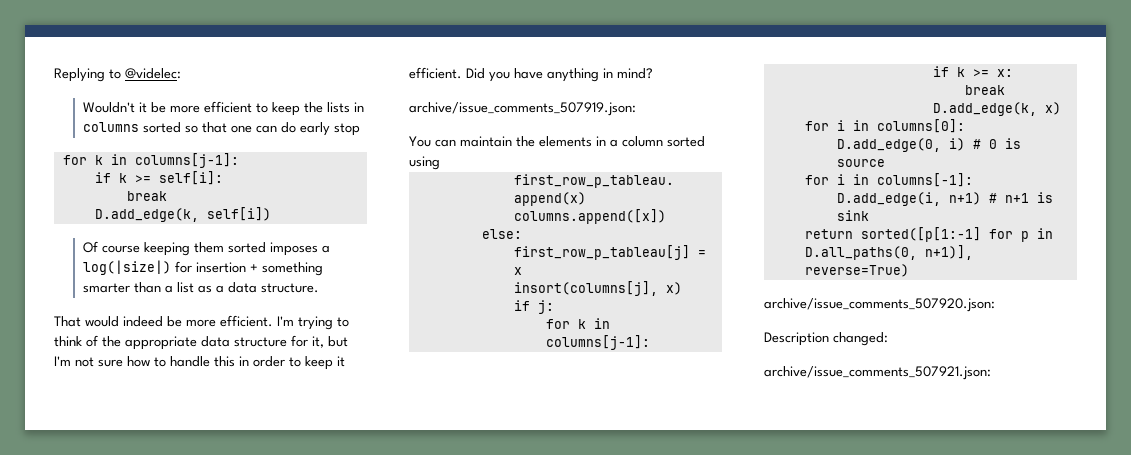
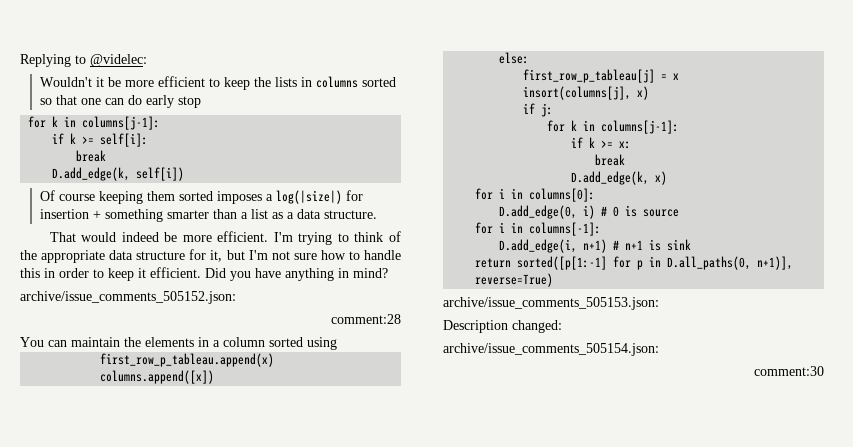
- archive/issue_comments_507919.json:
+ archive/issue_comments_505152.json:
+ comment:28
- archive/issue_comments_507920.json:
+ archive/issue_comments_505153.json:
- archive/issue_comments_507921.json:
+ archive/issue_comments_505154.json:
+ comment:30

